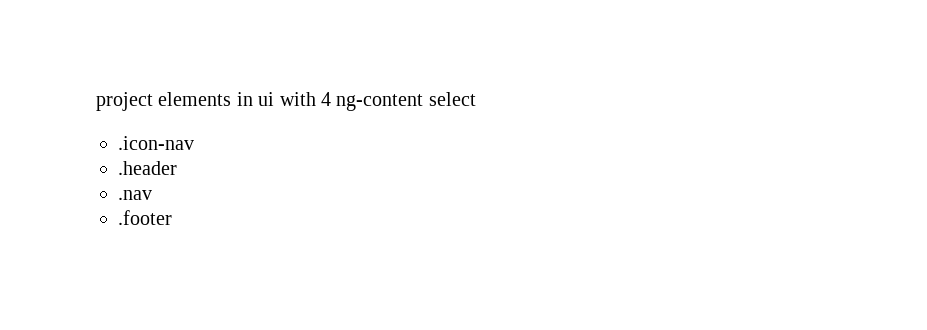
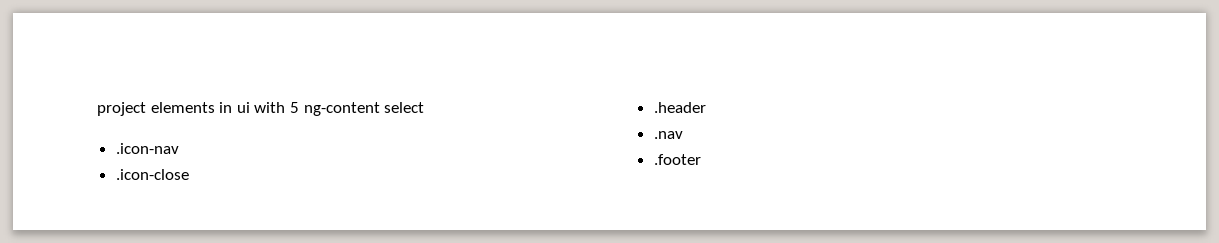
- project elements in ui with 4 ng-content select
+ project elements in ui with 5 ng-content select
+ .icon-close

